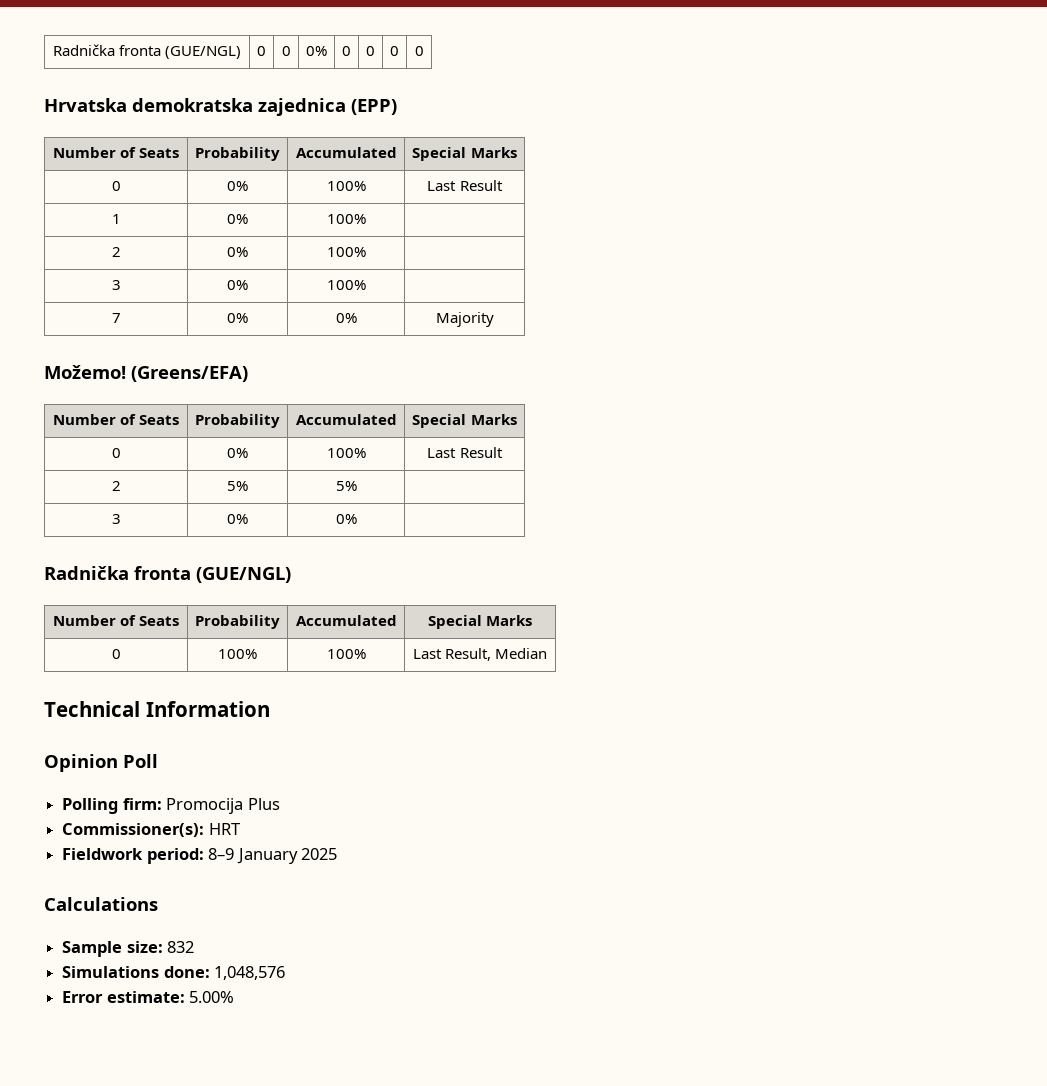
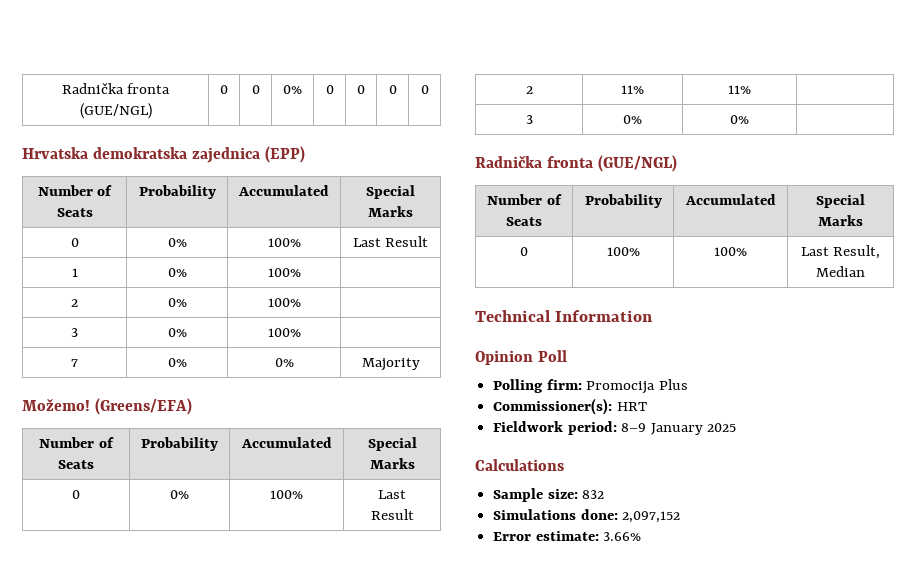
- 2 | 5% | 5% |
+ 2 | 11% | 11% |
- Simulations done: 1,048,576
+ Simulations done: 2,097,152
- Error estimate: 5.00%
+ Error estimate: 3.66%

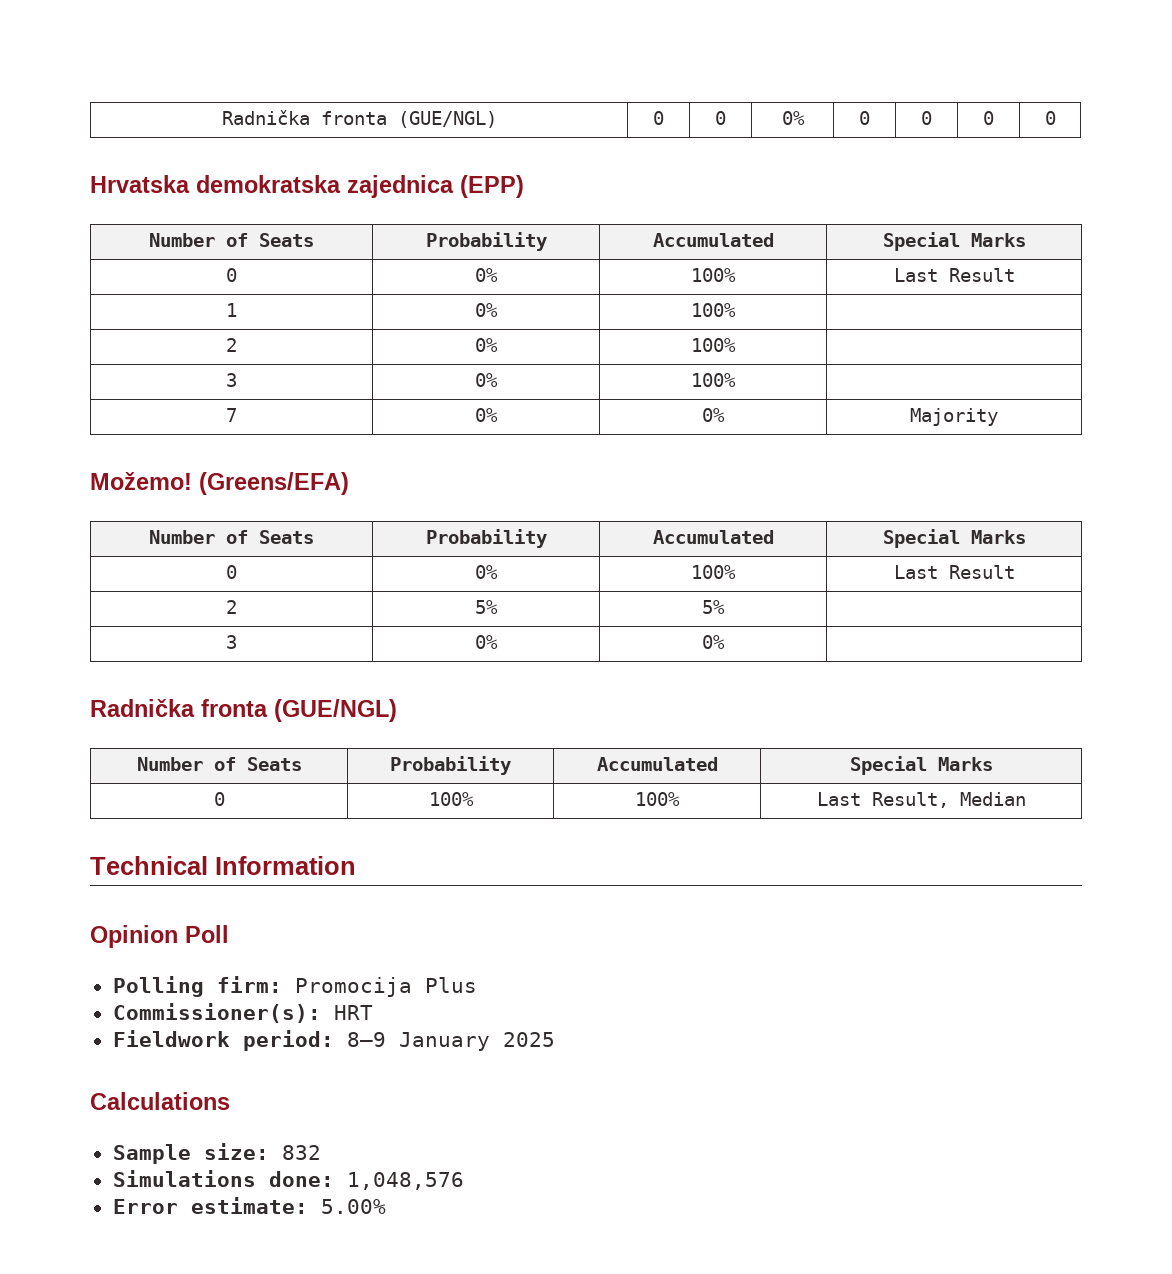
- 2 | 11% | 11% |
+ 2 | 5% | 5% |
- Simulations done: 2,097,152
+ Simulations done: 1,048,576
- Error estimate: 3.66%
+ Error estimate: 5.00%

